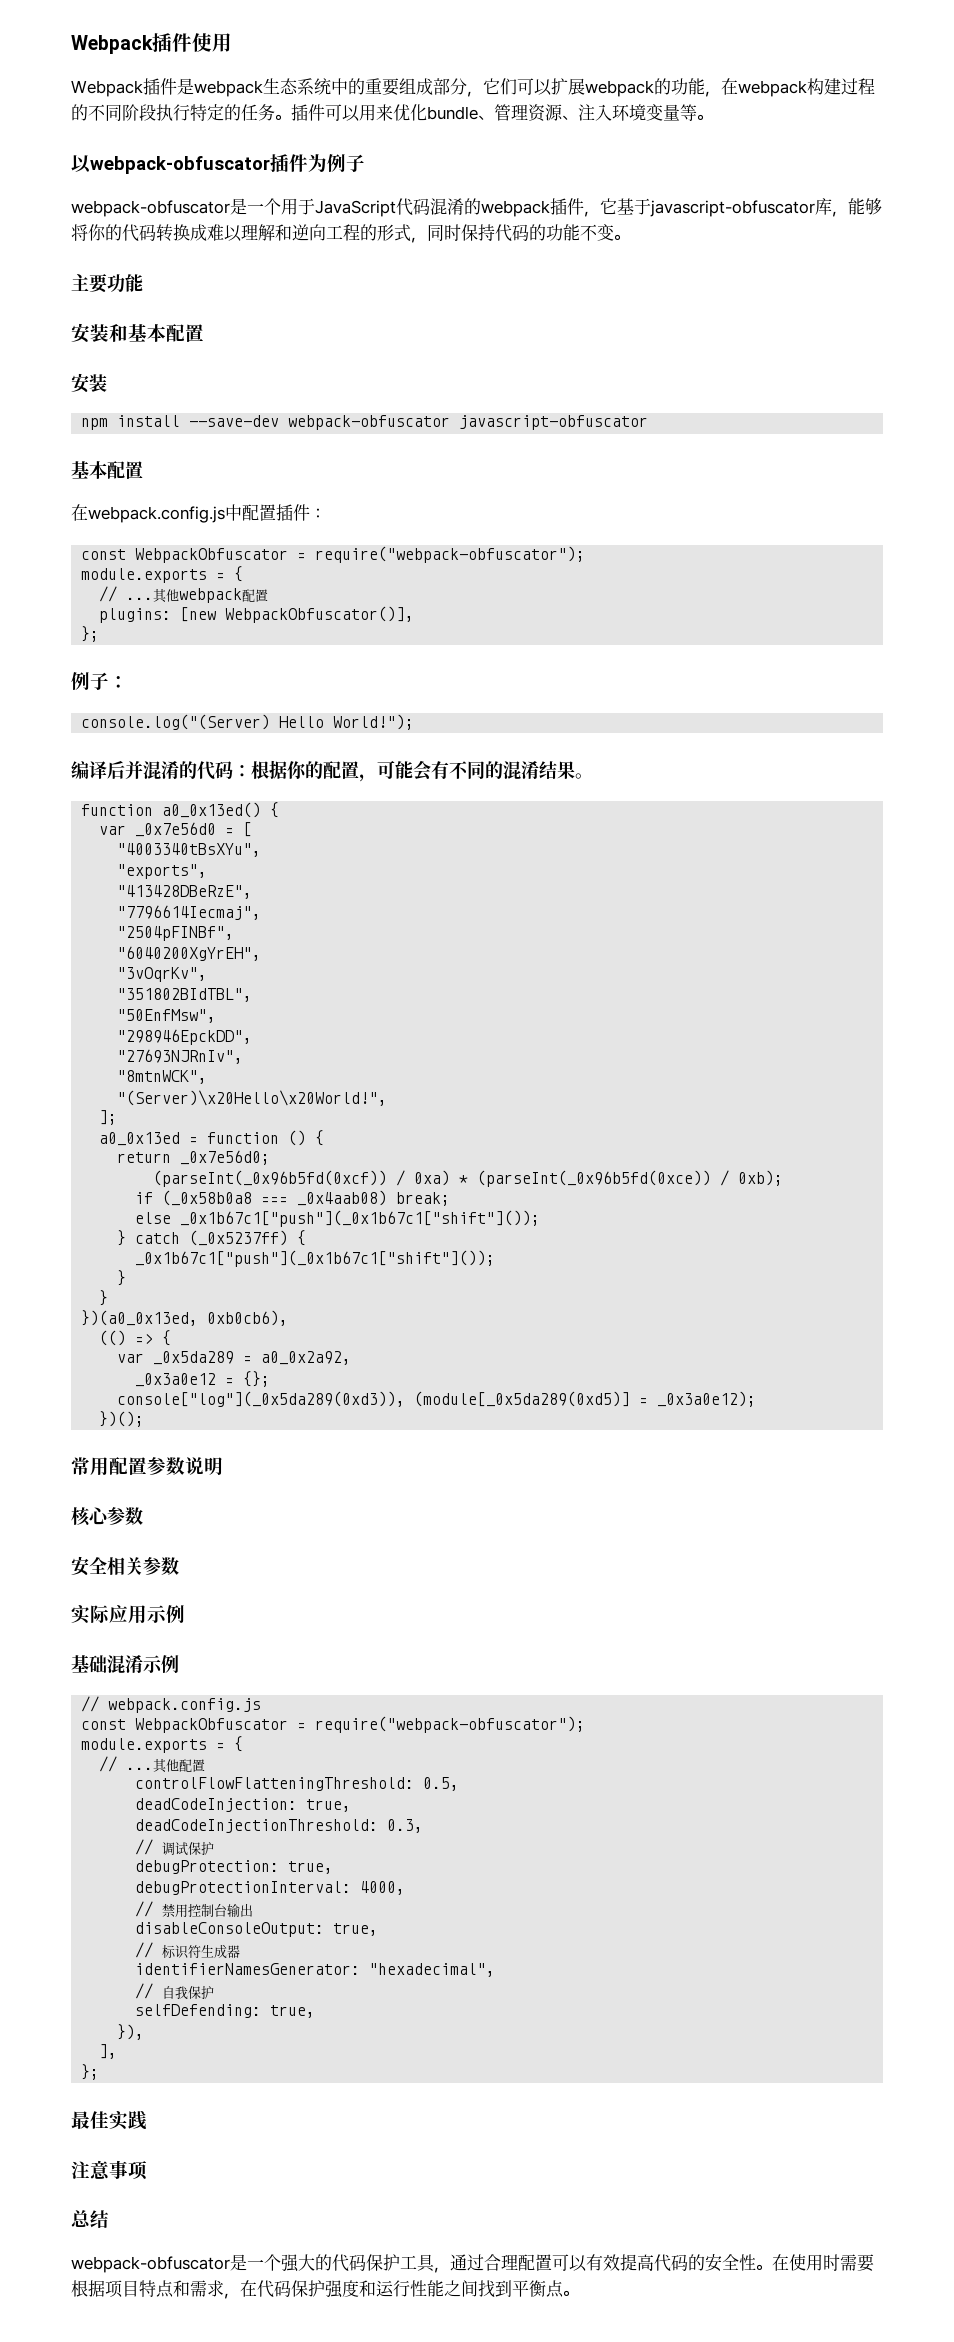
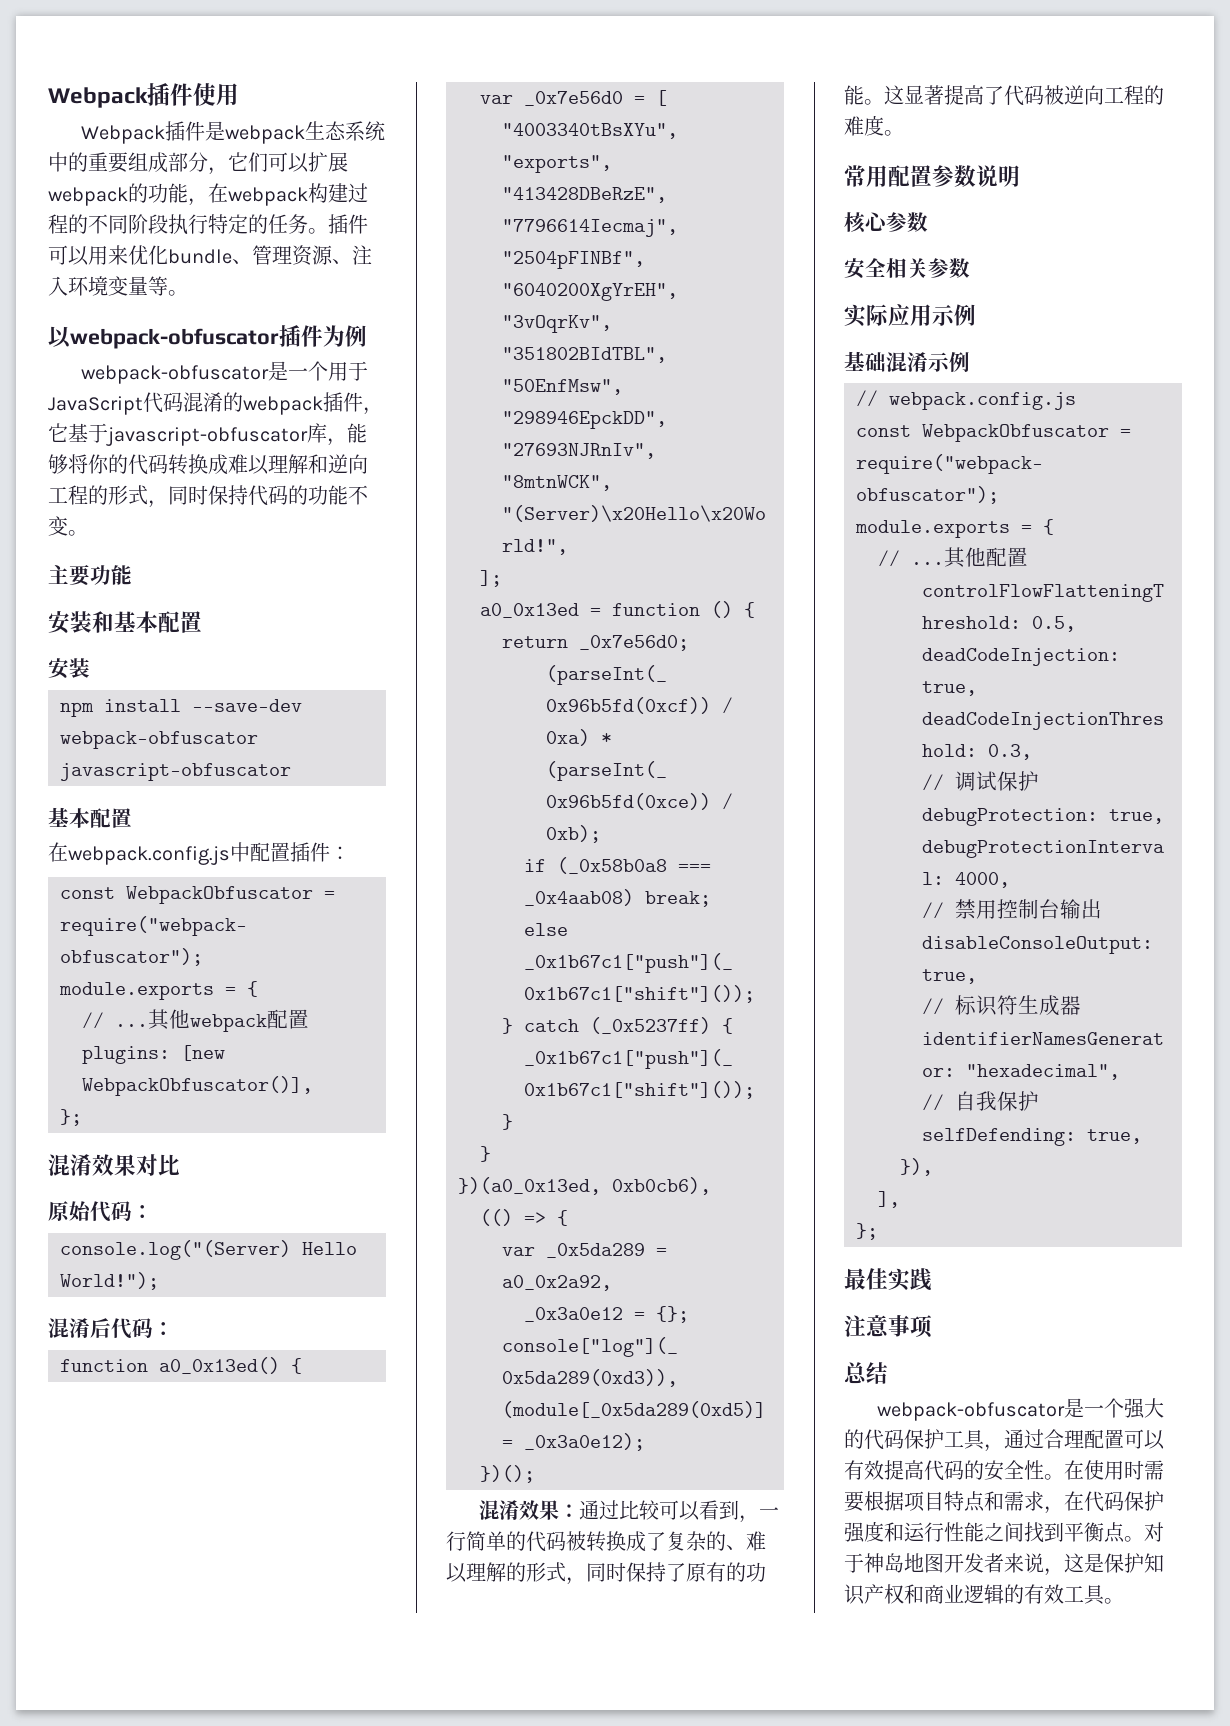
- 以webpack-obfuscator插件为例子
+ 以webpack-obfuscator插件为例
- 例子：
+ 混淆效果对比
+ 原始代码：
- 编译后并混淆的代码：根据你的配置，可能会有不同的混淆结果。
+ 混淆后代码：
+ 混淆效果：通过比较可以看到，一行简单的代码被转换成了复杂的、难以理解的形式，同时保持了原有的功能。这显著提高了代码被逆向工程的难度。
+ 对于神岛地图开发者来说，这是保护知识产权和商业逻辑的有效工具。

